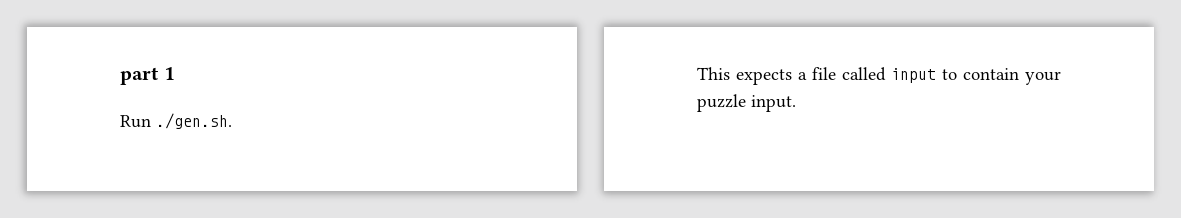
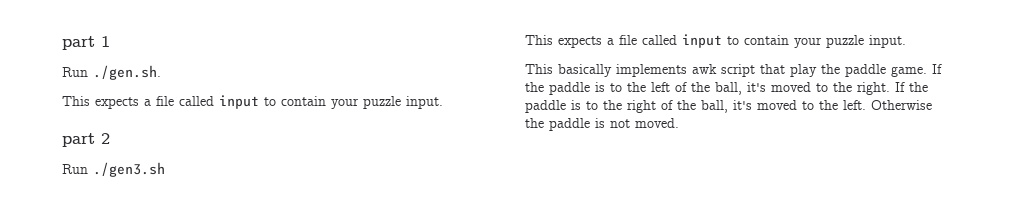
+ part 2
+ Run ./gen3.sh
+ This expects a file called input to contain your puzzle input.
+ This basically implements awk script that play the paddle game. If the paddle is to the left of the ball, it's moved to the right. If the paddle is to the right of the ball, it's moved to the left. Otherwise the paddle is not moved.

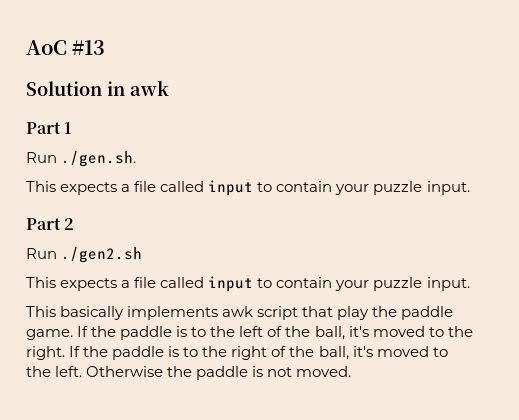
- part 1
+ AoC #13
+ Solution in awk
+ Part 1
- part 2
+ Part 2
- Run ./gen3.sh
+ Run ./gen2.sh

